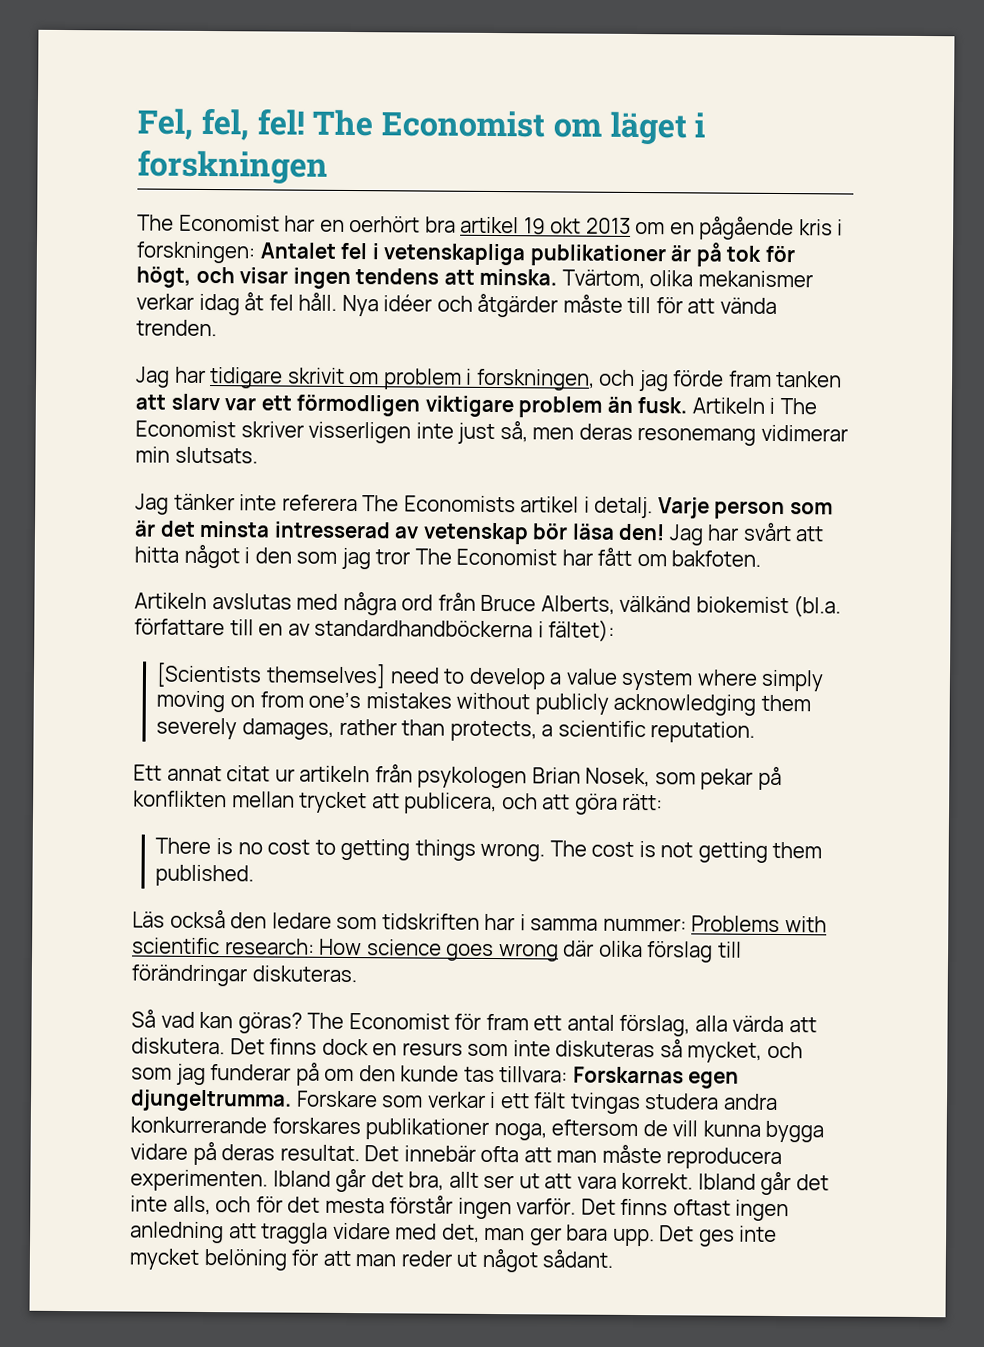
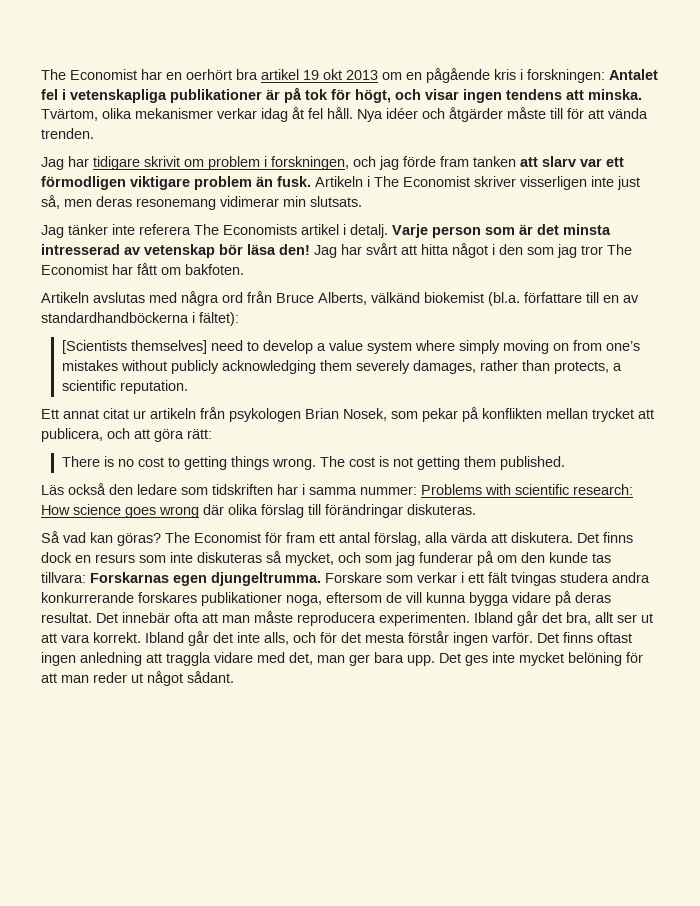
- Fel, fel, fel! The Economist om läget i forskningen

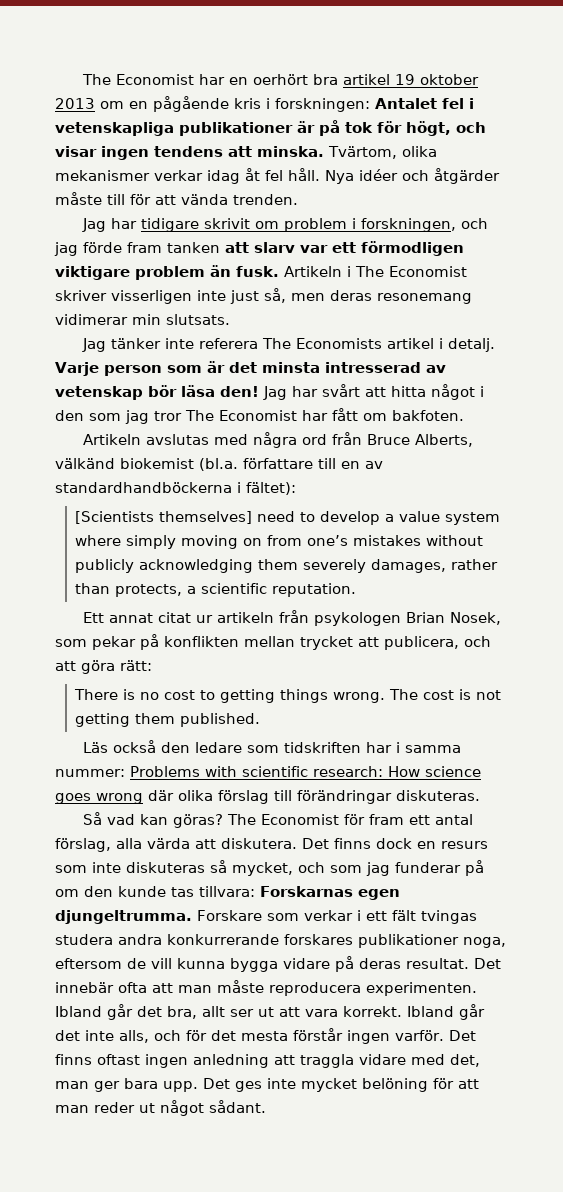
- The Economist har en oerhört bra artikel 19 okt 2013 om en pågående kris i forskningen: Antalet fel i vetenskapliga publikationer är på tok för högt, och visar ingen tendens att minska.
+ The Economist har en oerhört bra artikel 19 oktober 2013 om en pågående kris i forskningen: Antalet fel i vetenskapliga publikationer är på tok för högt, och visar ingen tendens att minska.

